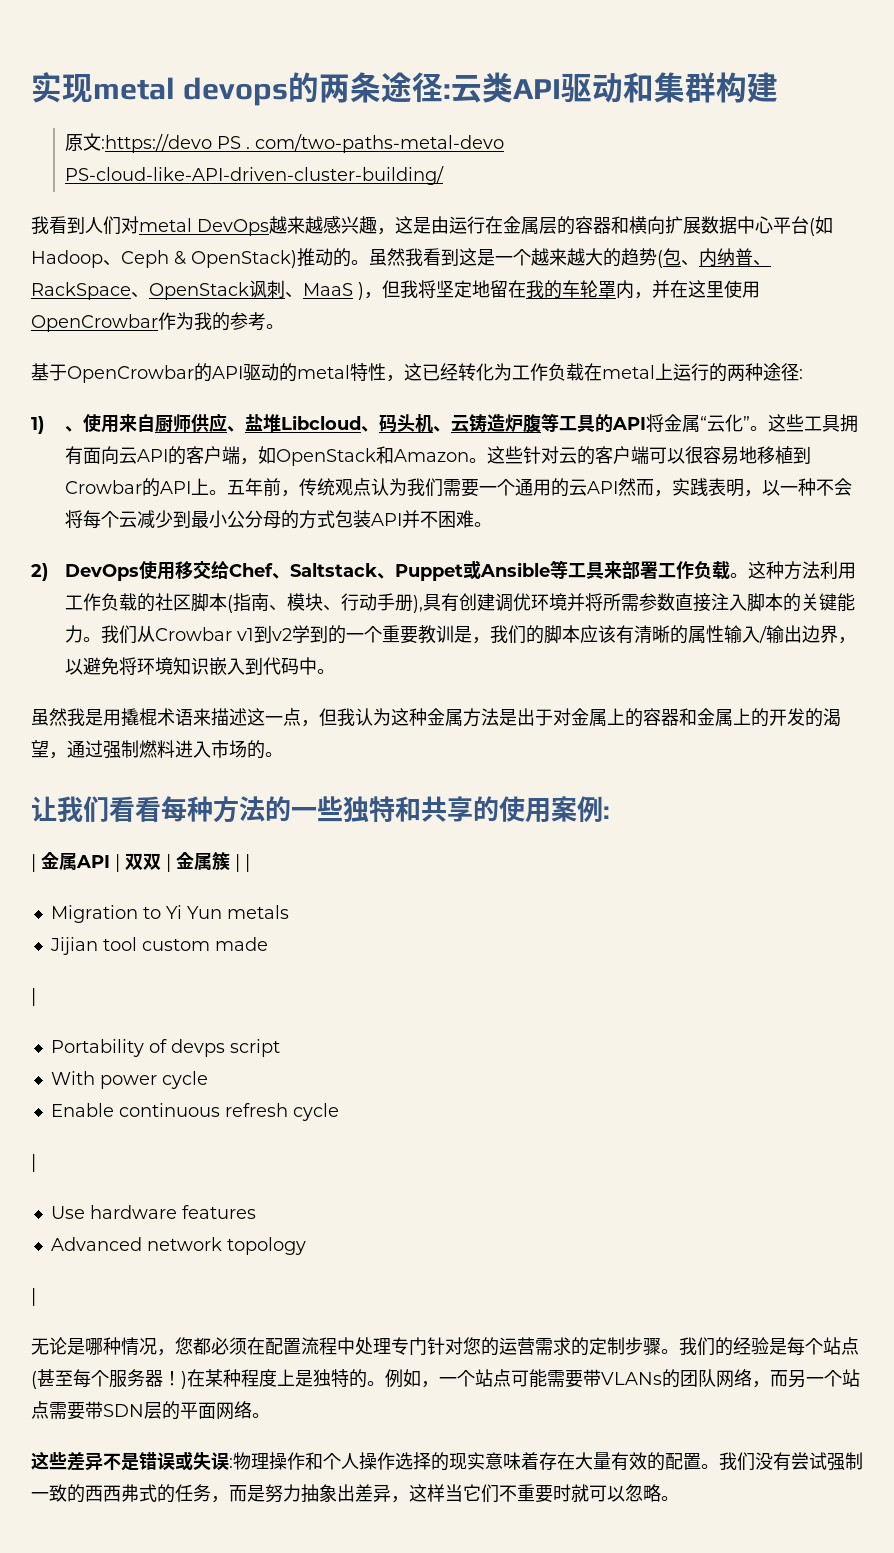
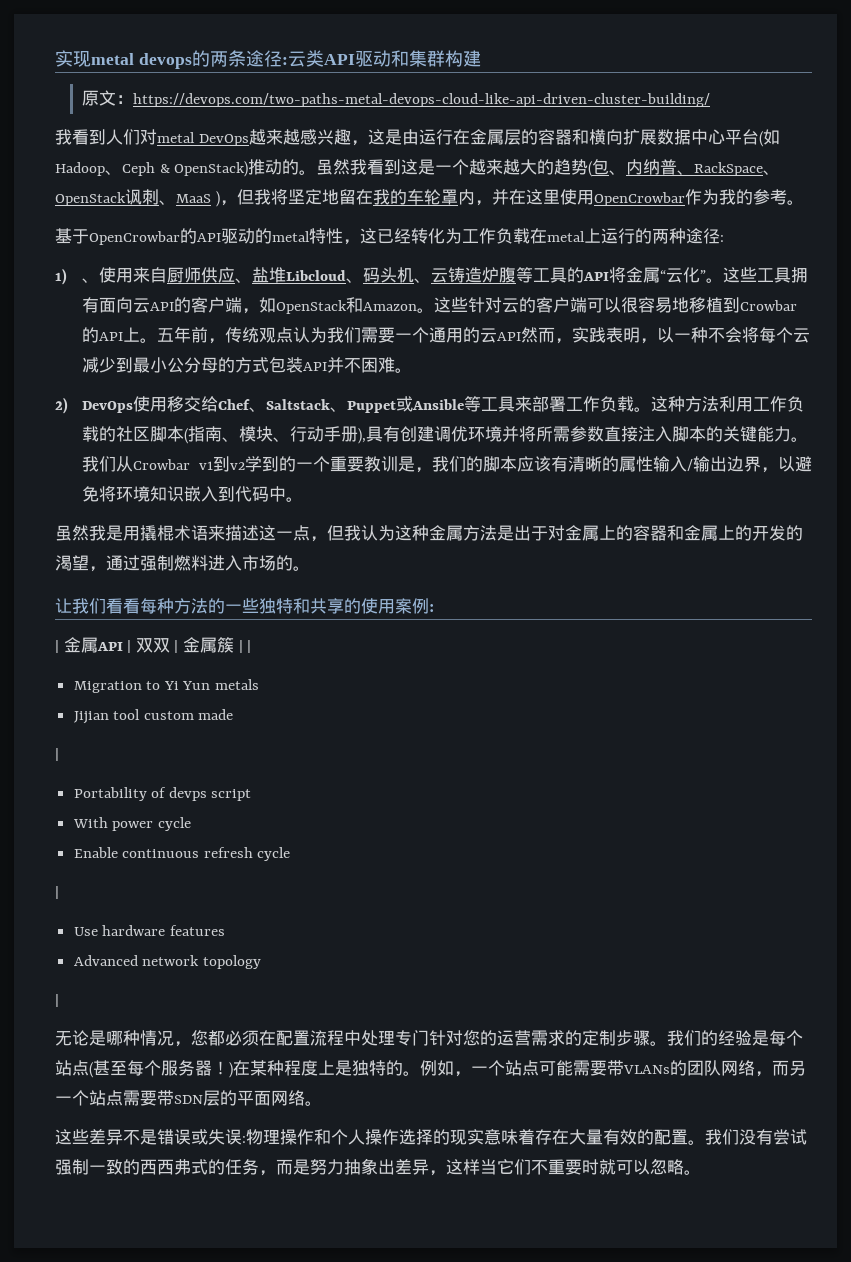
- 原文:https://devo PS . com/two-paths-metal-devo PS-cloud-like-API-driven-cluster-building/
+ 原文：https://devops.com/two-paths-metal-devops-cloud-like-api-driven-cluster-building/

